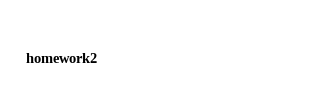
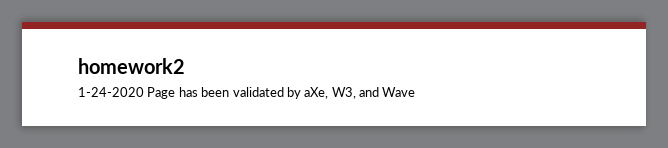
+ 1-24-2020 Page has been validated by aXe, W3, and Wave

